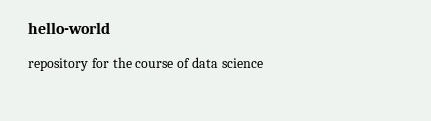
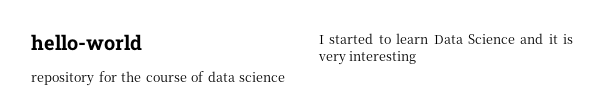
- repository for the course of data science
+ repository for the course of data science I started to learn Data Science and it is very interesting

